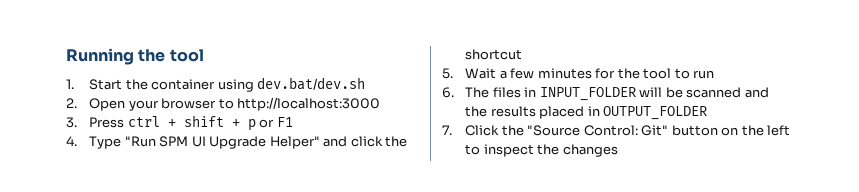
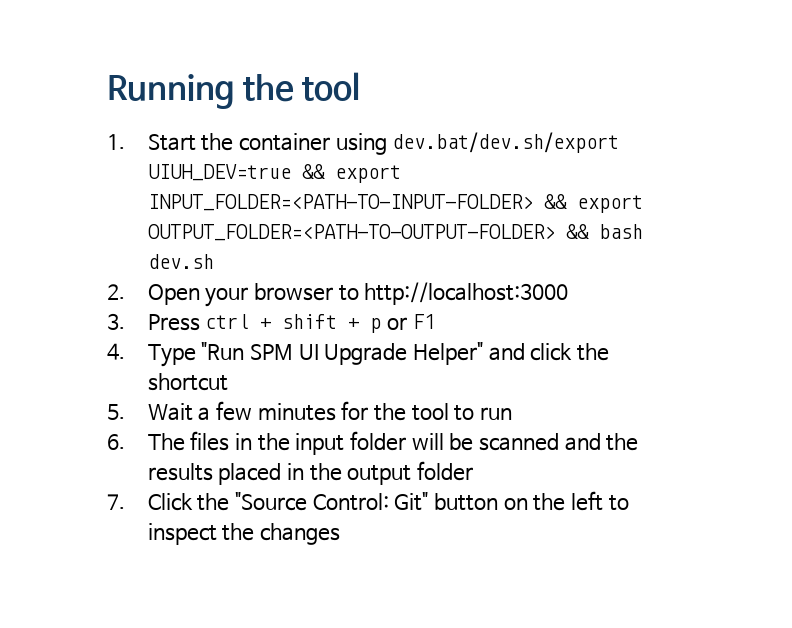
- 1. Start the container using dev.bat/dev.sh
+ 1. Start the container using dev.bat/dev.sh/export UIUH_DEV=true && export INPUT_FOLDER=<PATH-TO-INPUT-FOLDER> && export OUTPUT_FOLDER=<PATH-TO-OUTPUT-FOLDER> && bash dev.sh
- 6. The files in INPUT_FOLDER will be scanned and the results placed in OUTPUT_FOLDER
+ 6. The files in the input folder will be scanned and the results placed in the output folder

